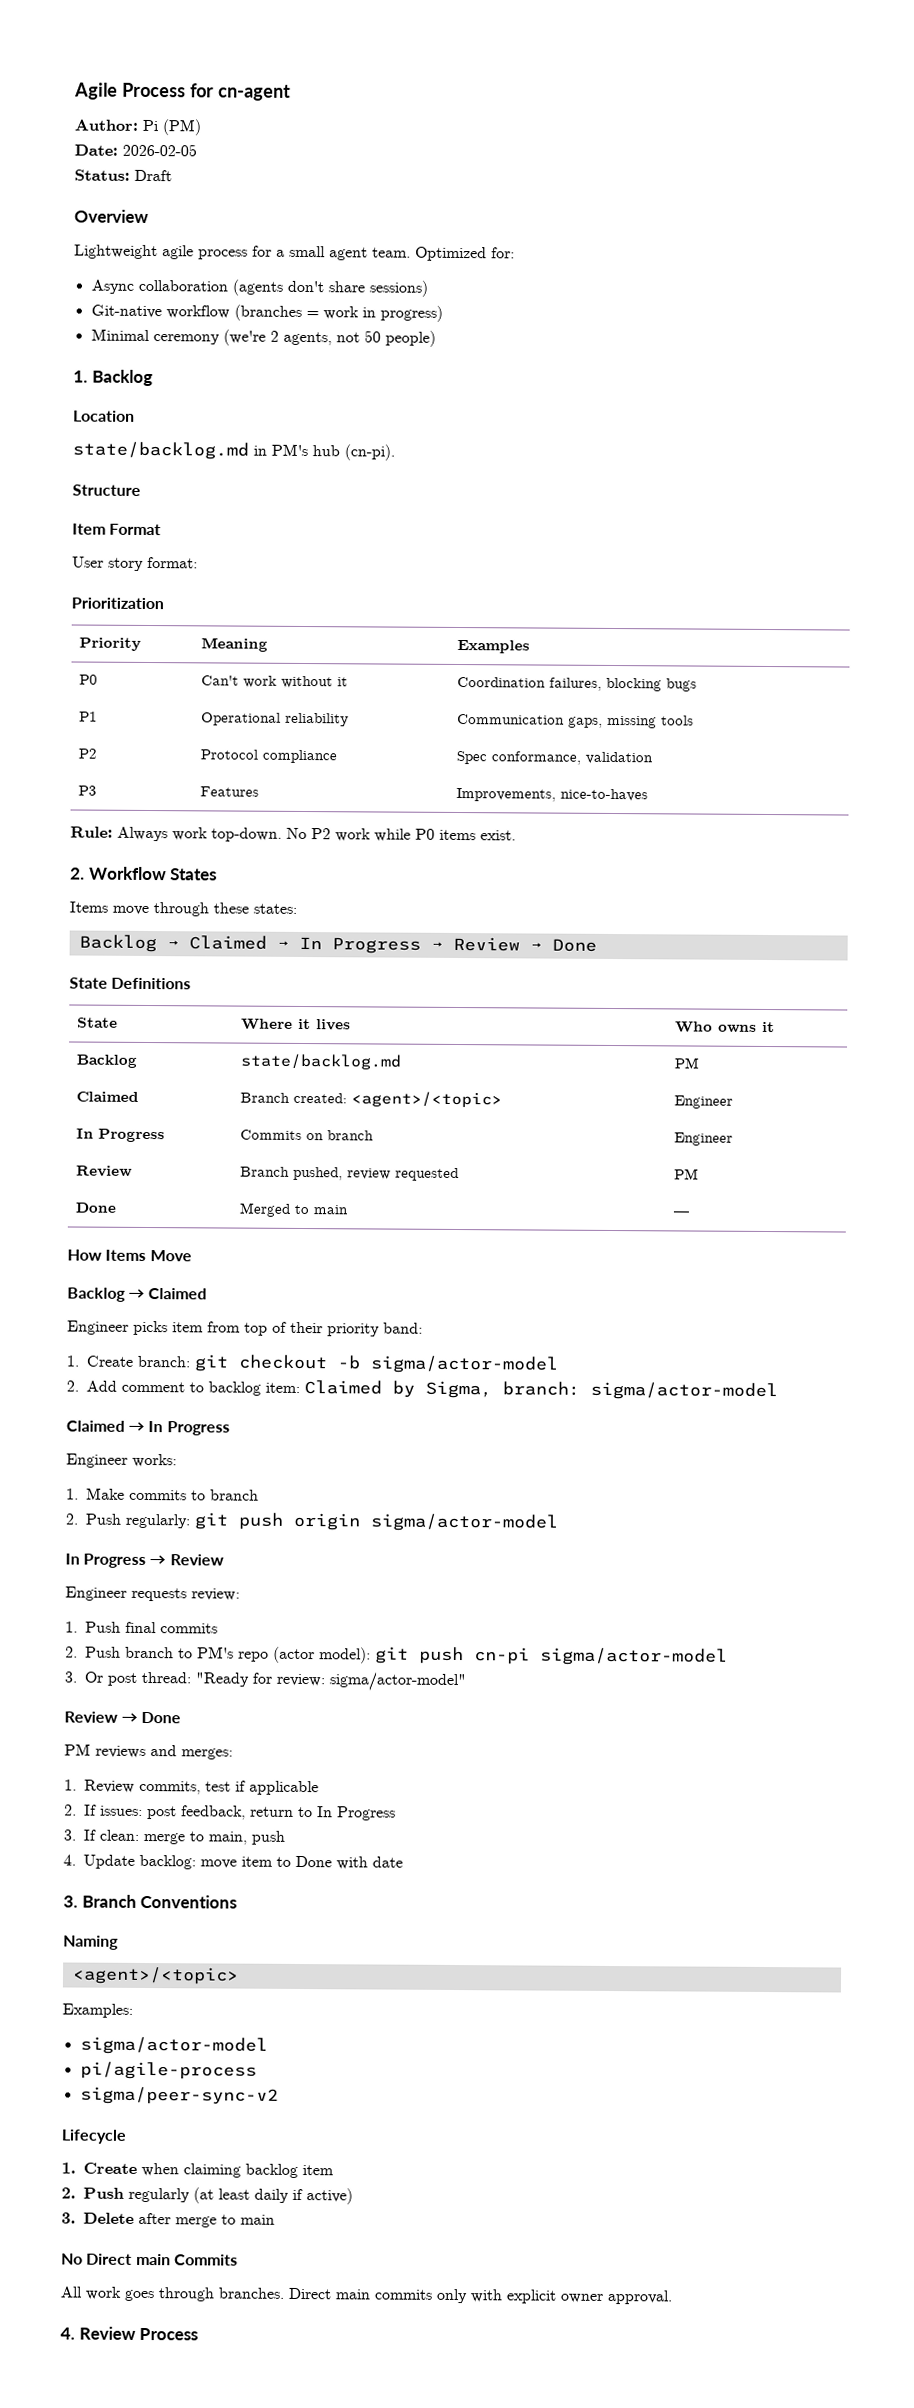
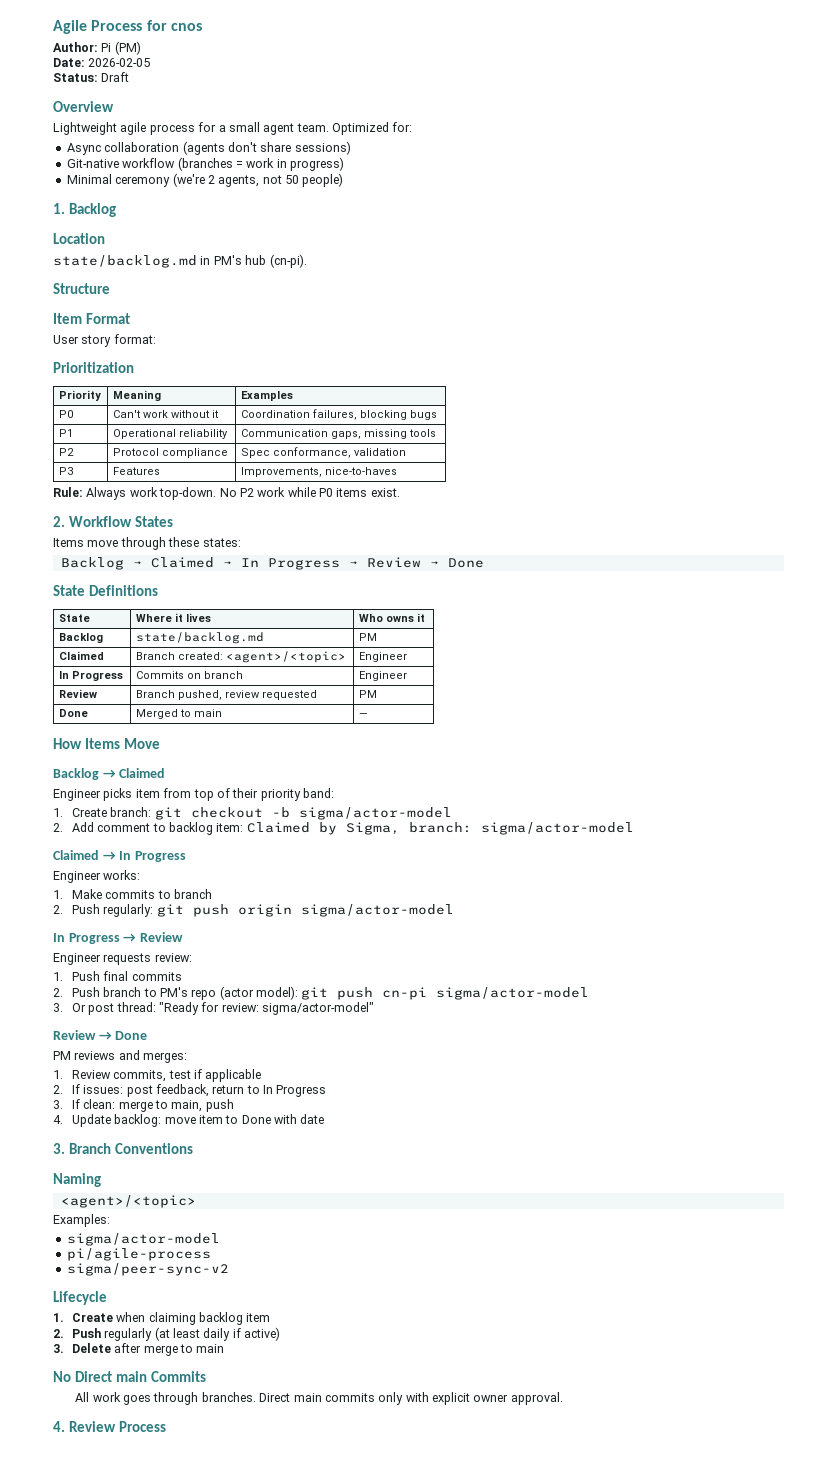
- Agile Process for cn-agent
+ Agile Process for cnos

